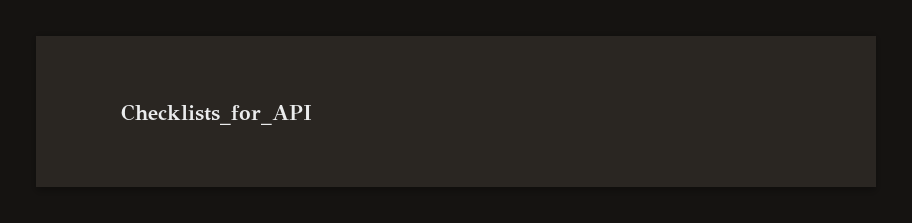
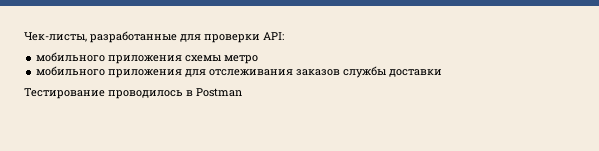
- Checklists_for_API
+ Чек-листы, разработанные для проверки API:
+ мобильного приложения схемы метро
+ мобильного приложения для отслеживания заказов службы доставки
+ Тестирование проводилось в Postman

